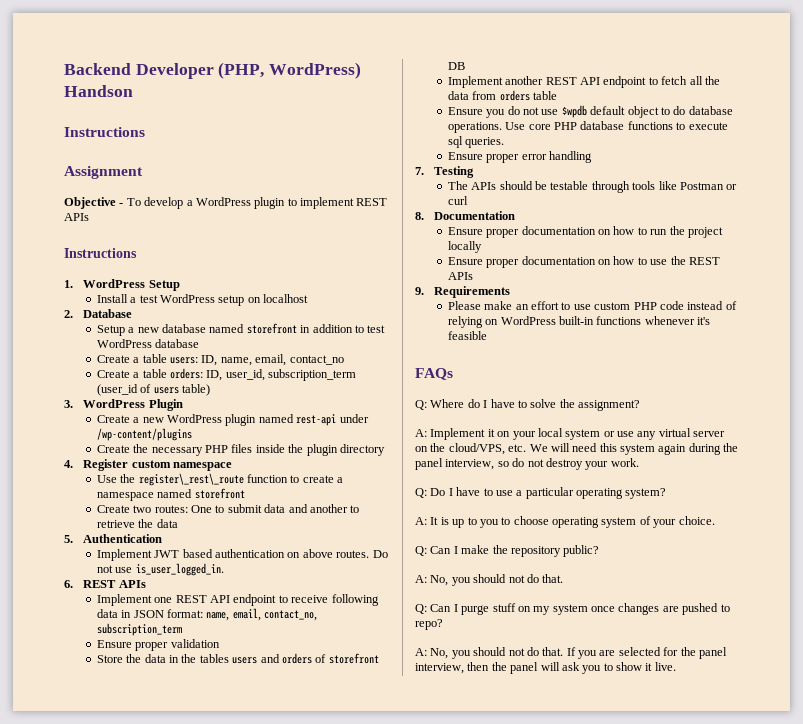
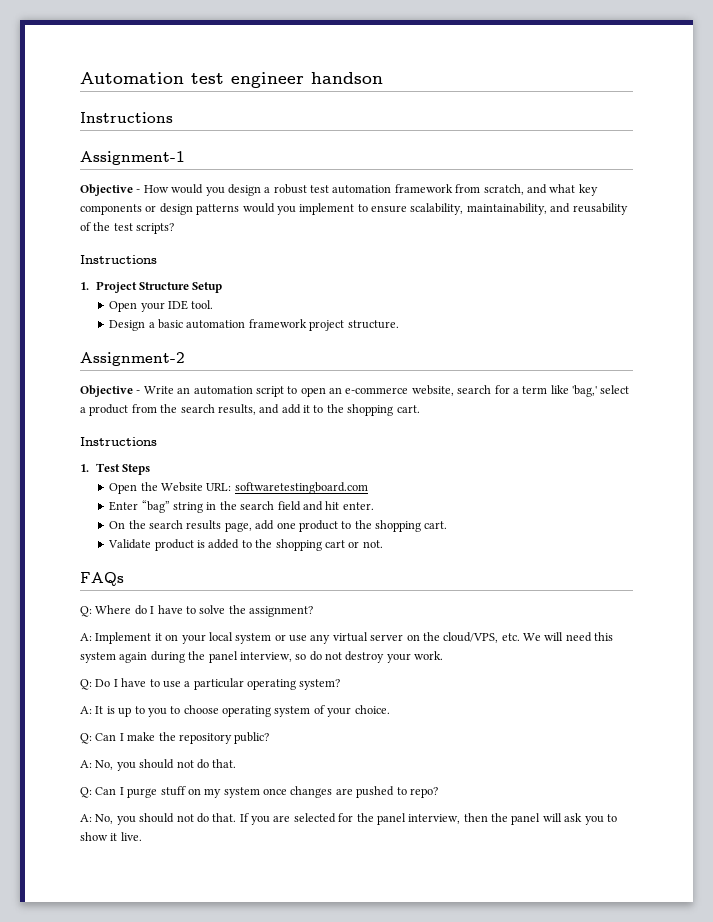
- Backend Developer (PHP, WordPress) Handson
+ Automation test engineer handson
  Instructions
- Assignment
- Objective - To develop a WordPress plugin to implement REST APIs
+ Assignment-1
+ Objective - How would you design a robust test automation framework from scratch, and what key components or design patterns would you implement to ensure scalability, maintainability, and reusability of the test scripts?
  Instructions
- 1. WordPress Setup
+ 1. Project Structure Setup
- Install a test WordPress setup on localhost
- 2. Database
- Setup a new database named storefront in addition to test WordPress database
- Create a table users: ID, name, email, contact_no
- Create a table orders: ID, user_id, subscription_term (user_id of users table)
- 3. WordPress Plugin
- Create a new WordPress plugin named rest-api under /wp-content/plugins
- Create the necessary PHP files inside the plugin directory
- 4. Register custom namespace
- Use the register\_rest\_route function to create a namespace named storefront
- Create two routes: One to submit data and another to retrieve the data
- 5. Authentication
- Implement JWT based authentication on above routes. Do not use is_user_logged_in.
- 6. REST APIs
- Implement one REST API endpoint to receive following data in JSON format: name, email, contact_no, subscription_term
- Ensure proper validation
- Store the data in the tables users and orders of storefront DB
- Implement another REST API endpoint to fetch all the data from orders table
- Ensure you do not use $wpdb default object to do database operations. Use core PHP database functions to execute sql queries.
- Ensure proper error handling
- 7. Testing
- The APIs should be testable through tools like Postman or curl
- 8. Documentation
- Ensure proper documentation on how to run the project locally
- Ensure proper documentation on how to use the REST APIs
- 9. Requirements
- Please make an effort to use custom PHP code instead of relying on WordPress built-in functions whenever it's feasible
+ Open your IDE tool.
+ Design a basic automation framework project structure.
+ Assignment-2
+ Objective - Write an automation script to open an e-commerce website, search for a term like 'bag,' select a product from the search results, and add it to the shopping cart.
+ Instructions
+ 1. Test Steps
+ Open the Website URL: softwaretestingboard.com
+ Enter “bag” string in the search field and hit enter.
+ On the search results page, add one product to the shopping cart.
+ Validate product is added to the shopping cart or not.

